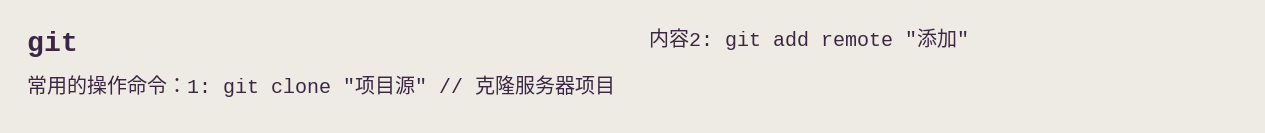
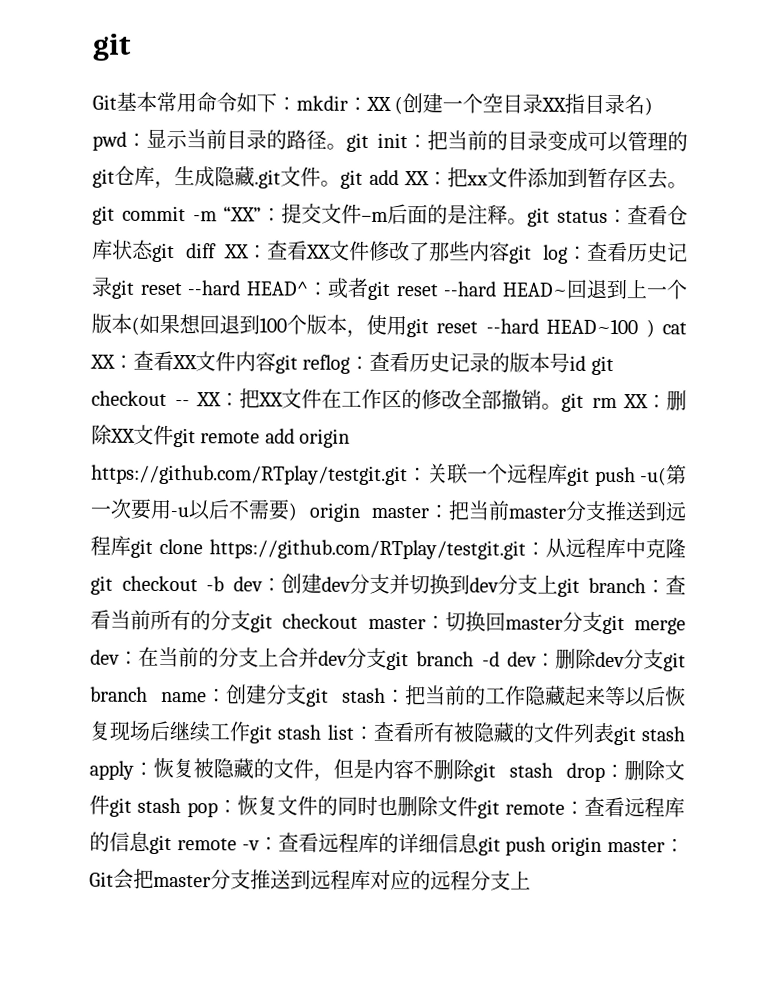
- 常用的操作命令：1: git clone "项目源" // 克隆服务器项目内容2: git add remote "添加"
+ Git基本常用命令如下：mkdir：XX (创建一个空目录XX指目录名) pwd：显示当前目录的路径。git init：把当前的目录变成可以管理的git仓库，生成隐藏.git文件。git add XX：把xx文件添加到暂存区去。git commit -m “XX”：提交文件–m后面的是注释。git status：查看仓库状态git diff XX：查看XX文件修改了那些内容git log：查看历史记录git reset --hard HEAD^：或者git reset --hard HEAD~回退到上一个版本(如果想回退到100个版本，使用git reset --hard HEAD~100 ) cat XX：查看XX文件内容git reflog：查看历史记录的版本号id git checkout -- XX：把XX文件在工作区的修改全部撤销。git rm XX：删除XX文件git remote add origin https://github.com/RTplay/testgit.git：关联一个远程库git push -u(第一次要用-u以后不需要) origin master：把当前master分支推送到远程库git clone https://github.com/RTplay/testgit.git：从远程库中克隆git checkout -b dev：创建dev分支并切换到dev分支上git branch：查看当前所有的分支git checkout master：切换回master分支git merge dev：在当前的分支上合并dev分支git branch -d dev：删除dev分支git branch name：创建分支git stash：把当前的工作隐藏起来等以后恢复现场后继续工作git stash list：查看所有被隐藏的文件列表git stash apply：恢复被隐藏的文件，但是内容不删除git stash drop：删除文件git stash pop：恢复文件的同时也删除文件git remote：查看远程库的信息git remote -v：查看远程库的详细信息git push origin master：Git会把master分支推送到远程库对应的远程分支上

